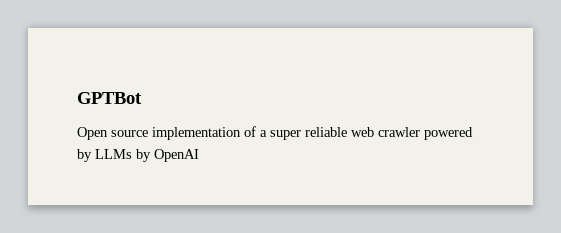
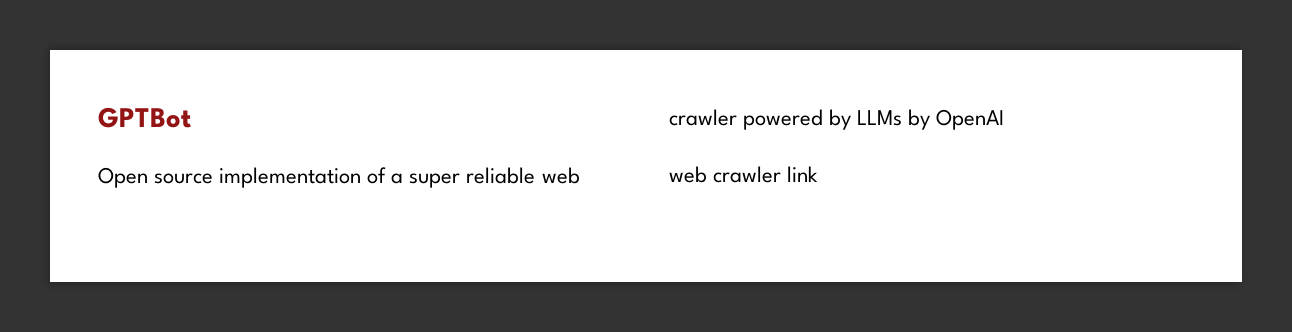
+ web crawler link

